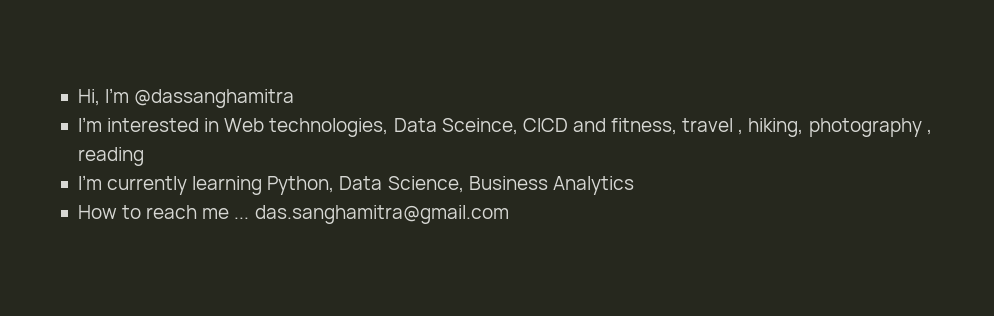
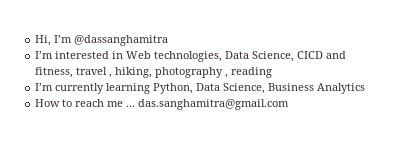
- I’m interested in Web technologies, Data Sceince, CICD and fitness, travel , hiking, photography , reading
+ I’m interested in Web technologies, Data Science, CICD and fitness, travel , hiking, photography , reading

